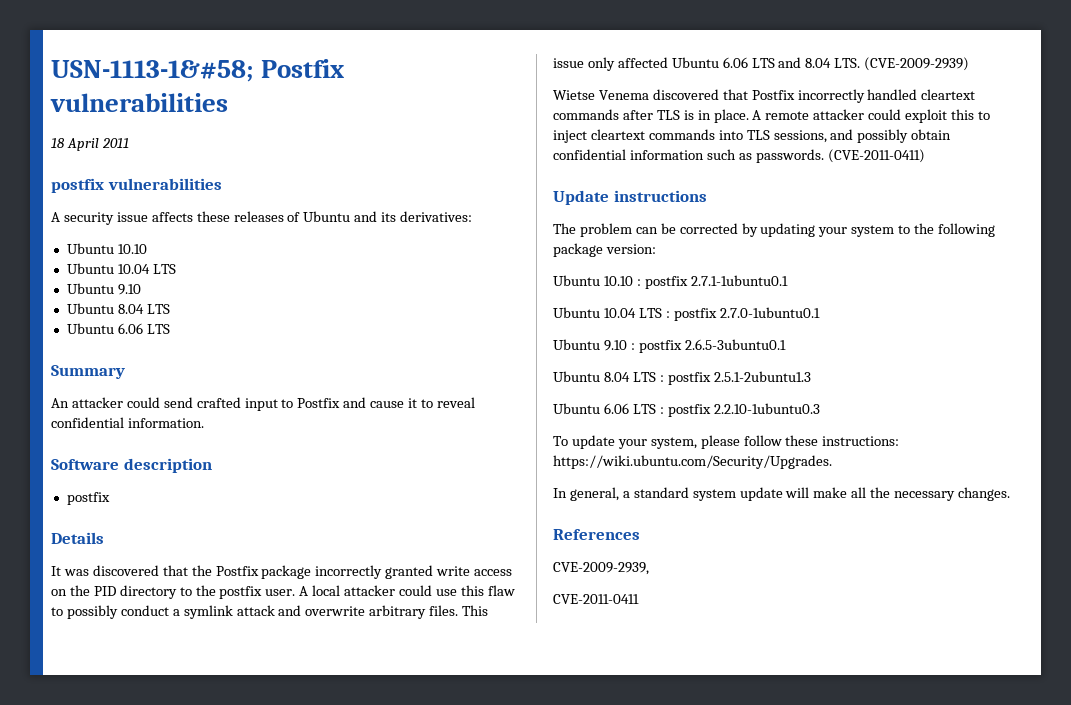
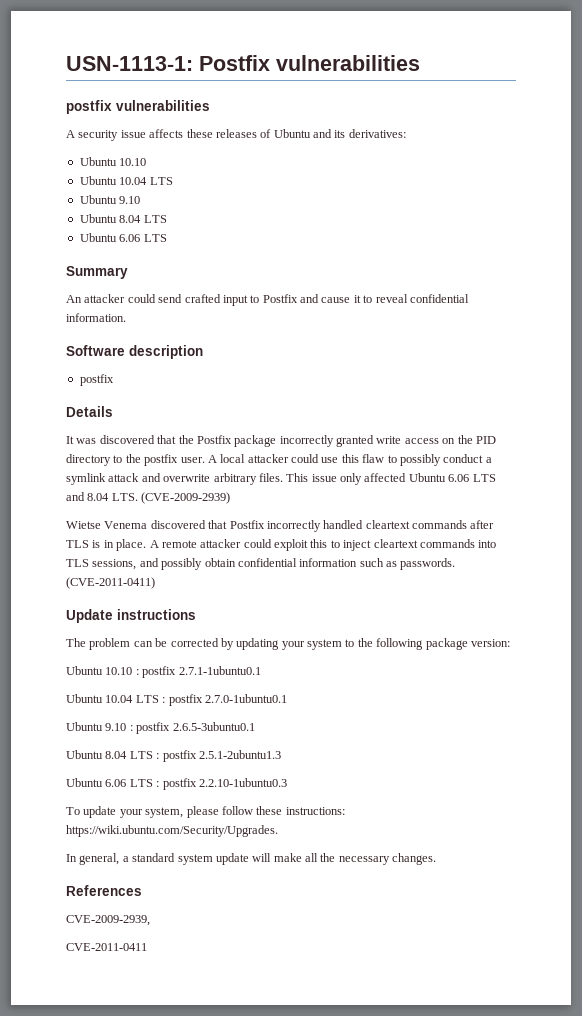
- USN-1113-1&#58; Postfix vulnerabilities
+ USN-1113-1: Postfix vulnerabilities
- 18 April 2011

